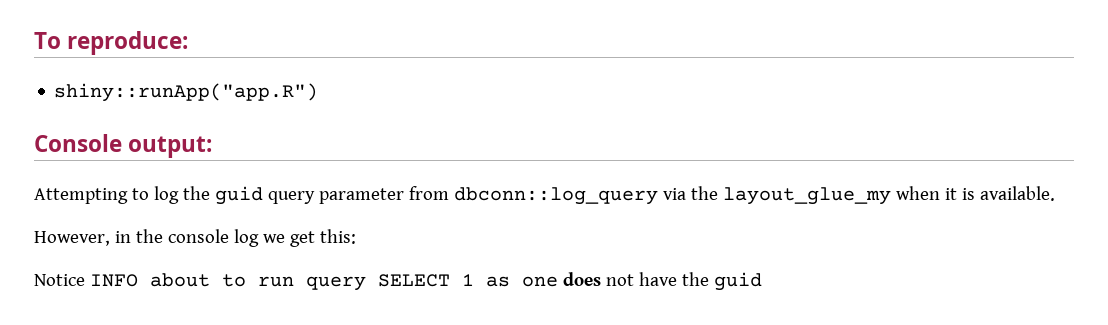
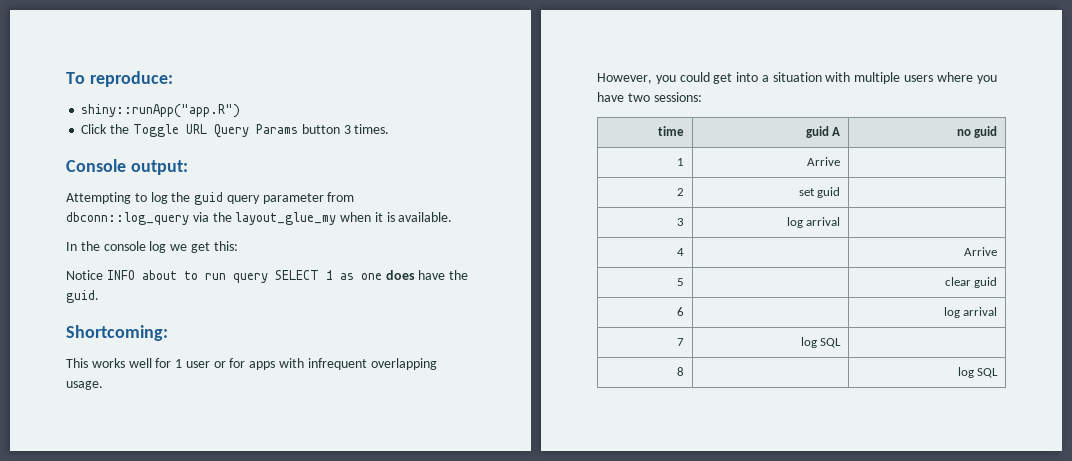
+ Click the Toggle URL Query Params button 3 times.
- However, in the console log we get this:
+ In the console log we get this:
- Notice INFO about to run query SELECT 1 as one does not have the guid
+ Notice INFO about to run query SELECT 1 as one does have the guid.
+ Shortcoming:
+ This works well for 1 user or for apps with infrequent overlapping usage.
+ However, you could get into a situation with multiple users where you have two sessions:
+ time | guid A | no guid
+ 1 | Arrive |
+ 2 | set guid |
+ 3 | log arrival |
+ 4 | | Arrive
+ 5 | | clear guid
+ 6 | | log arrival
+ 7 | log SQL |
+ 8 | | log SQL

